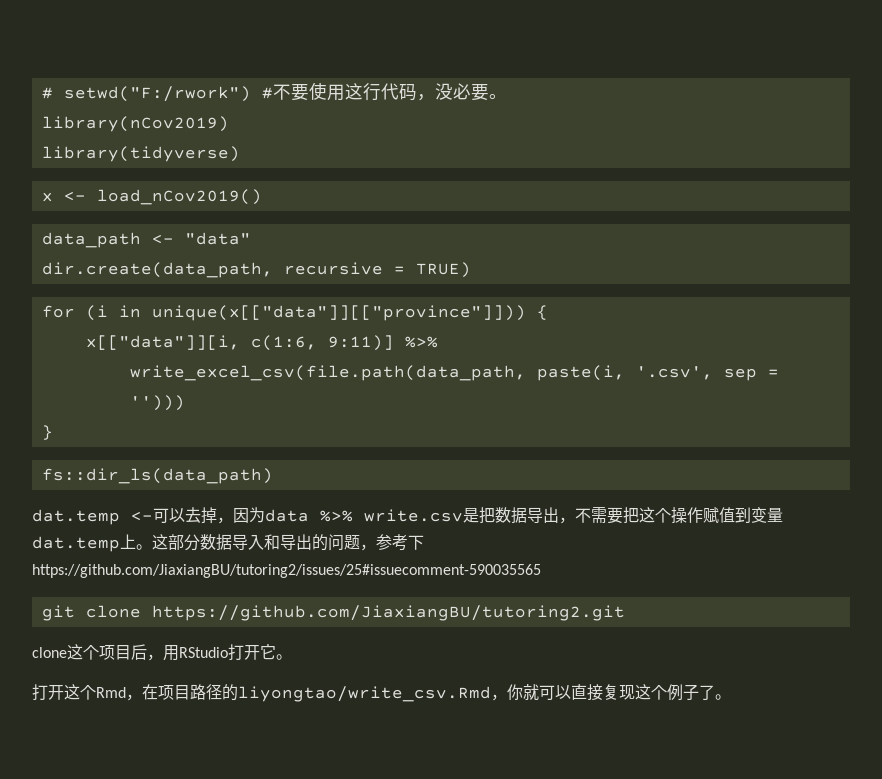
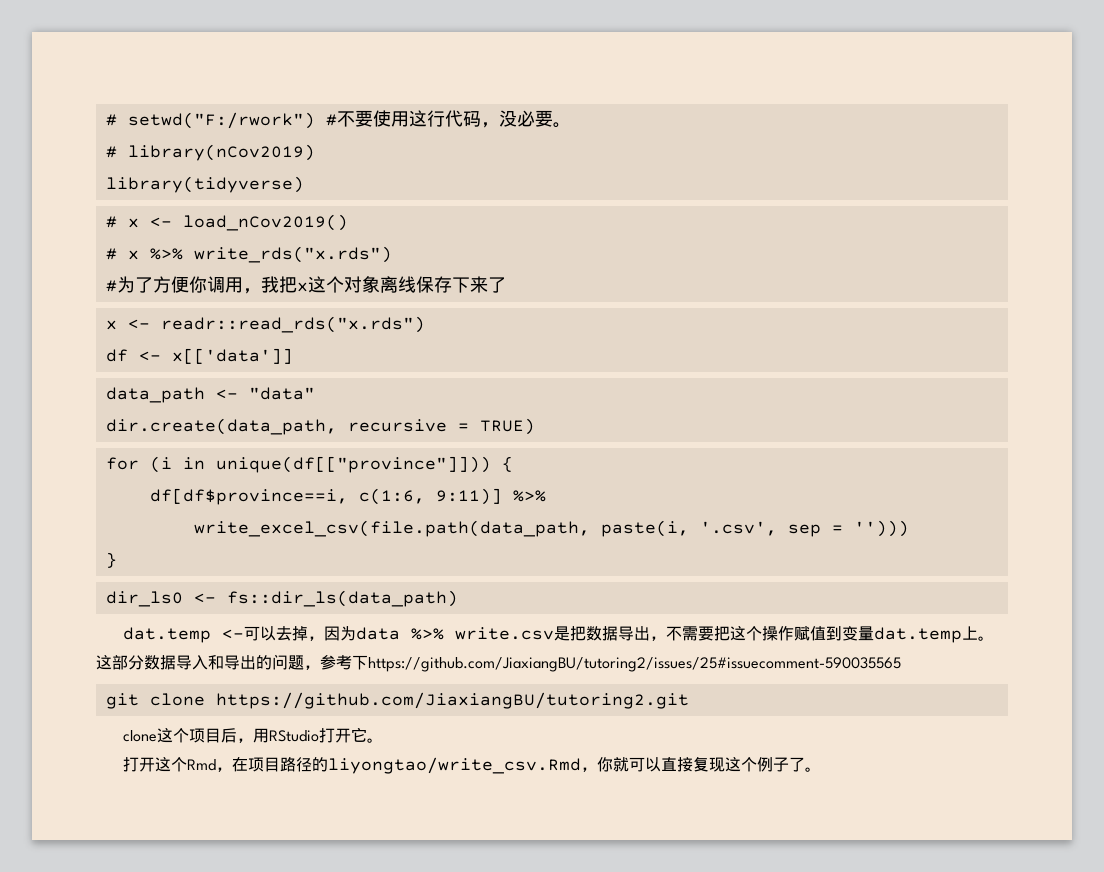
- library(nCov2019)
+ # library(nCov2019)
- x <- load_nCov2019()
+ # x <- load_nCov2019()
+ # x %>% write_rds("x.rds")
+ #为了方便你调用，我把x这个对象离线保存下来了
+ x <- readr::read_rds("x.rds")
+ df <- x[['data']]
- for (i in unique(x[["data"]][["province"]])) {
+ for (i in unique(df[["province"]])) {
- x[["data"]][i, c(1:6, 9:11)] %>%
+ df[df$province==i, c(1:6, 9:11)] %>%
- fs::dir_ls(data_path)
+ dir_ls0 <- fs::dir_ls(data_path)

